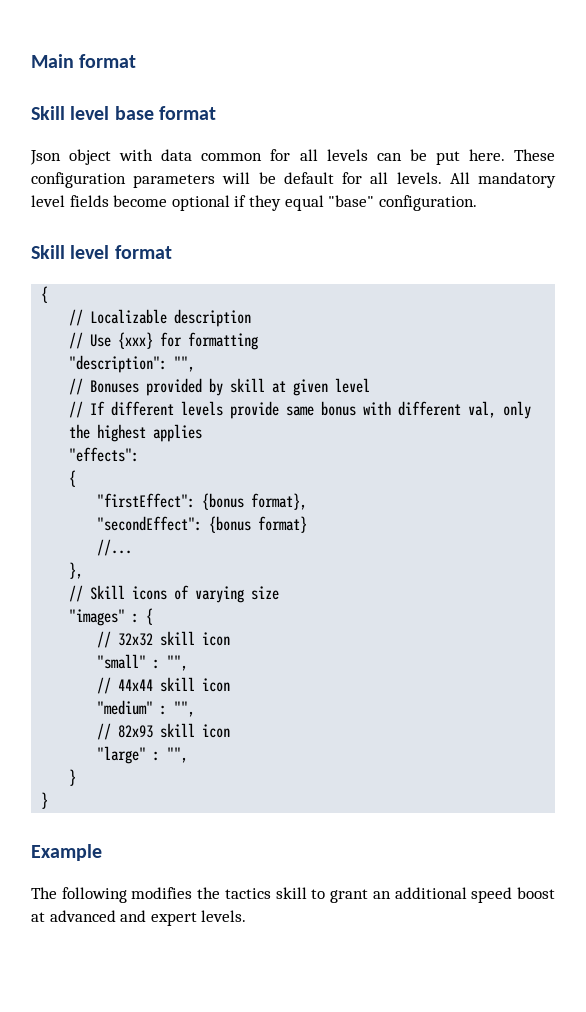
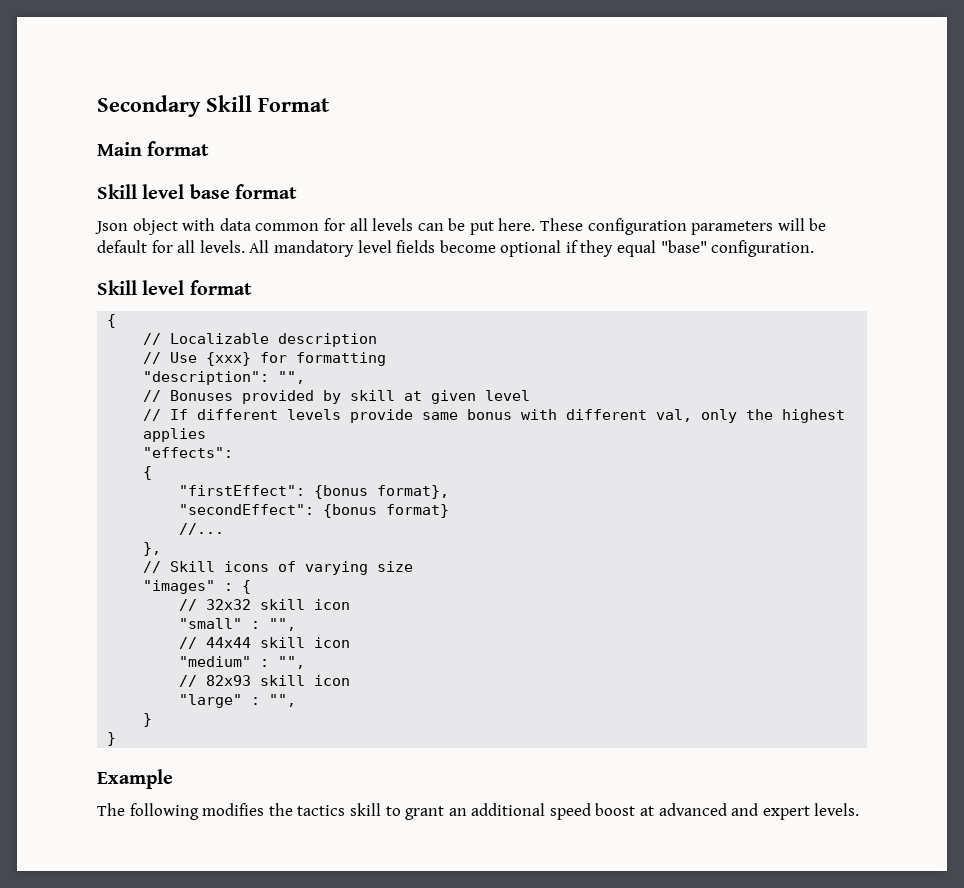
+ Secondary Skill Format

